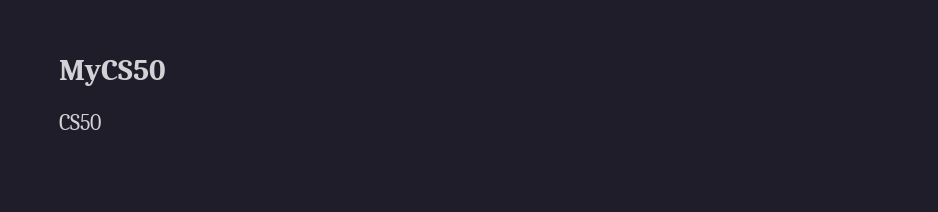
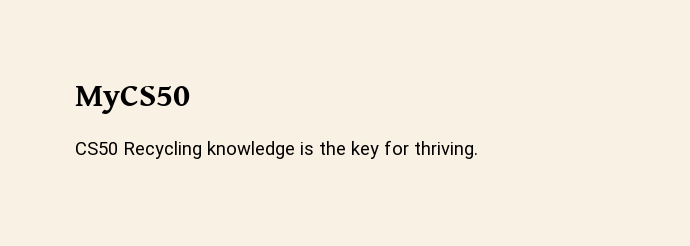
- CS50
+ CS50 Recycling knowledge is the key for thriving.

